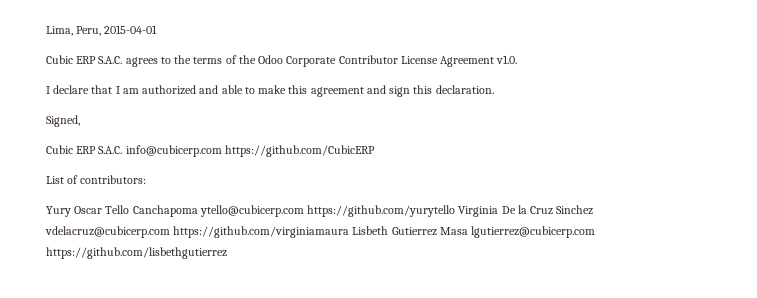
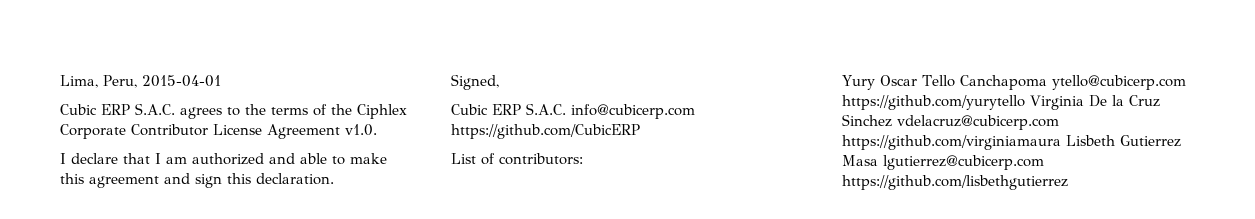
- Cubic ERP S.A.C. agrees to the terms of the Odoo Corporate Contributor License Agreement v1.0.
+ Cubic ERP S.A.C. agrees to the terms of the Ciphlex Corporate Contributor License Agreement v1.0.

